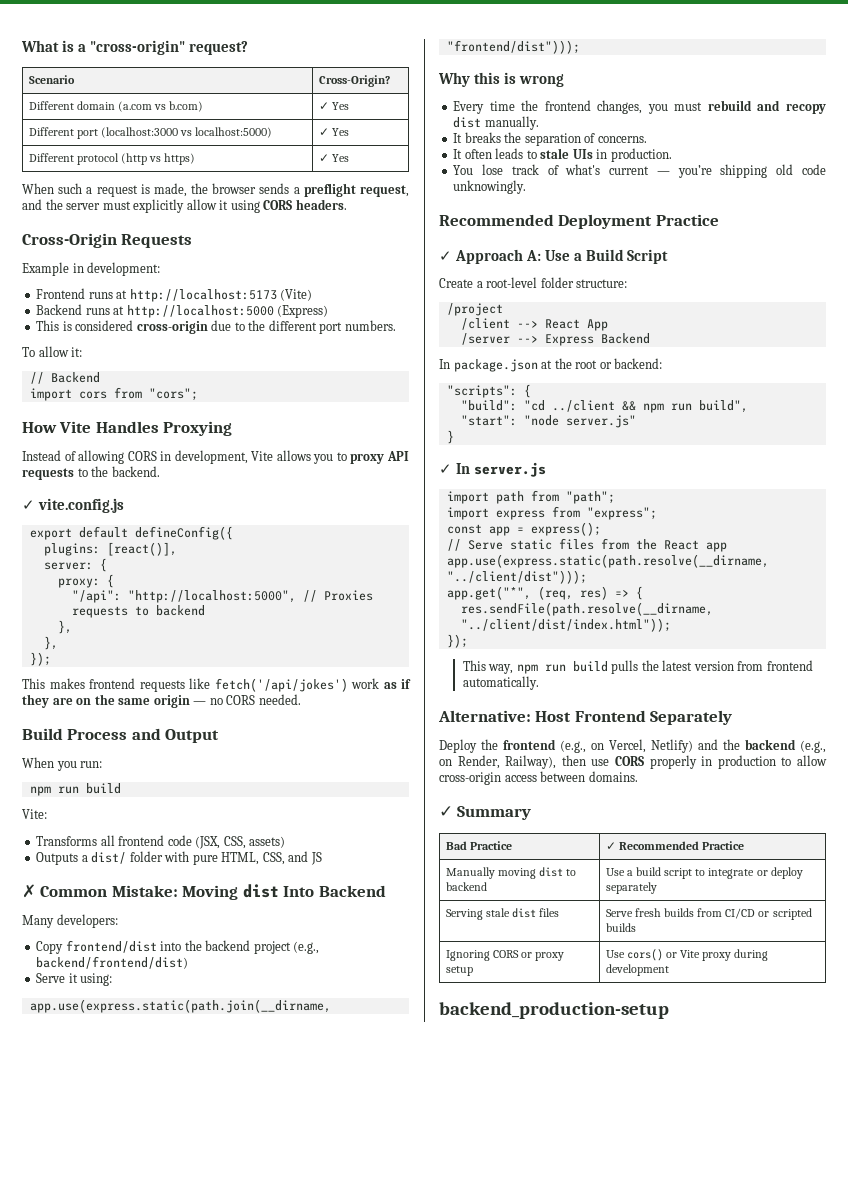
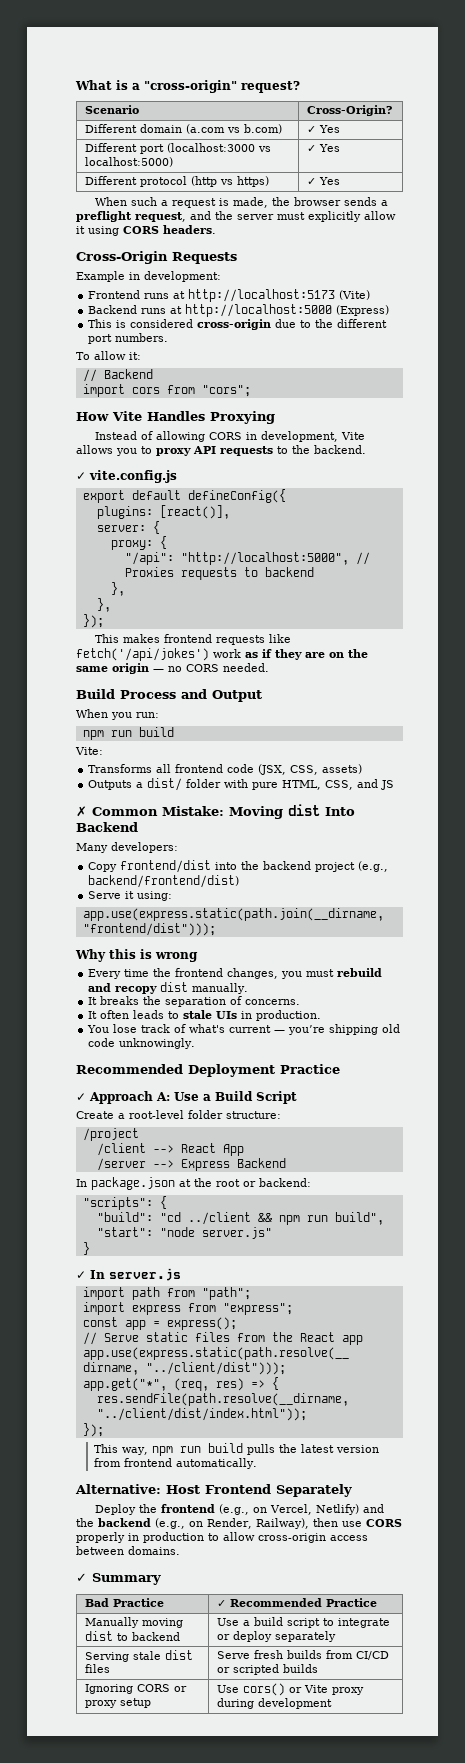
- backend_production-setup

